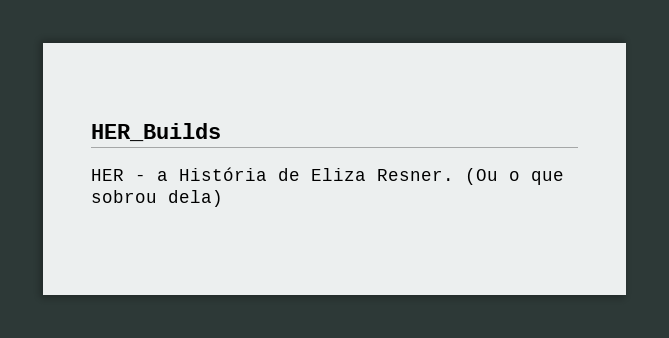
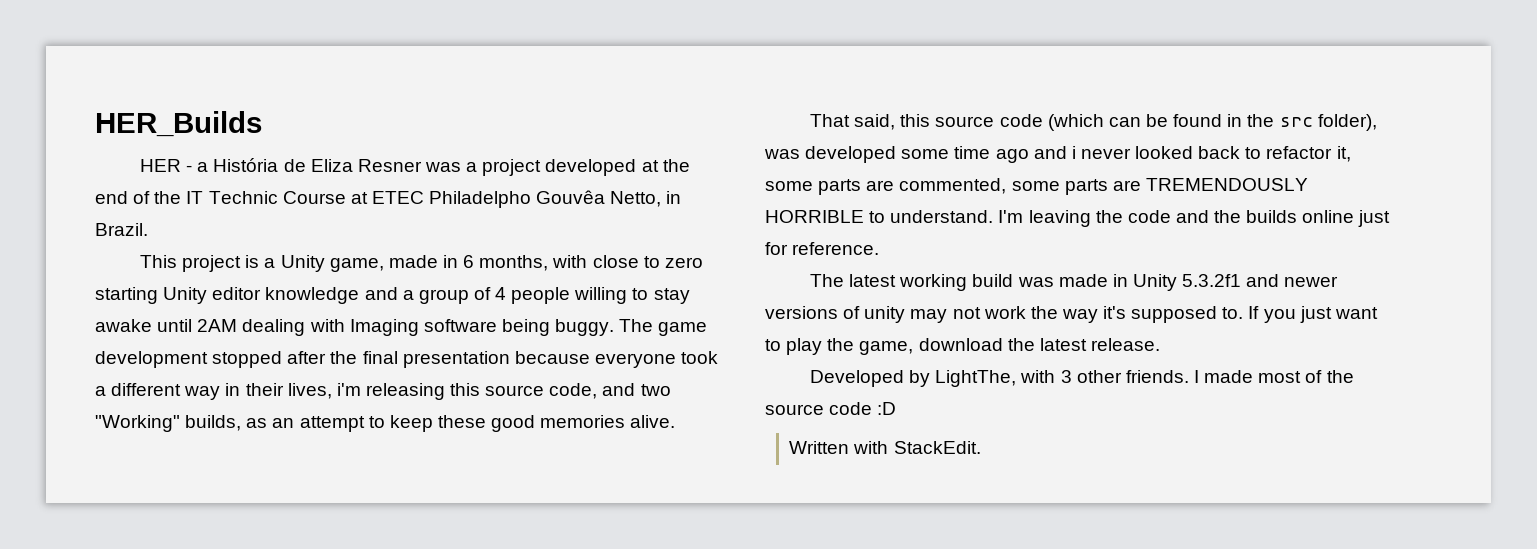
- HER - a História de Eliza Resner. (Ou o que sobrou dela)
+ HER - a História de Eliza Resner was a project developed at the end of the IT Technic Course at ETEC Philadelpho Gouvêa Netto, in Brazil.
+ This project is a Unity game, made in 6 months, with close to zero starting Unity editor knowledge and a group of 4 people willing to stay awake until 2AM dealing with Imaging software being buggy. The game development stopped after the final presentation because everyone took a different way in their lives, i'm releasing this source code, and two "Working" builds, as an attempt to keep these good memories alive.
+ That said, this source code (which can be found in the src folder), was developed some time ago and i never looked back to refactor it, some parts are commented, some parts are TREMENDOUSLY HORRIBLE to understand. I'm leaving the code and the builds online just for reference.
+ The latest working build was made in Unity 5.3.2f1 and newer versions of unity may not work the way it's supposed to. If you just want to play the game, download the latest release.
+ Developed by LightThe, with 3 other friends. I made most of the source code :D
+ Written with StackEdit.

